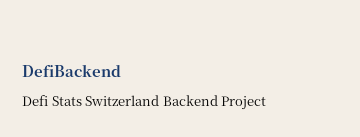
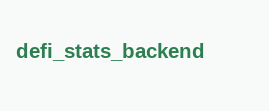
- DefiBackend
- Defi Stats Switzerland Backend Project
+ defi_stats_backend

